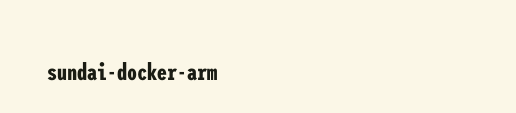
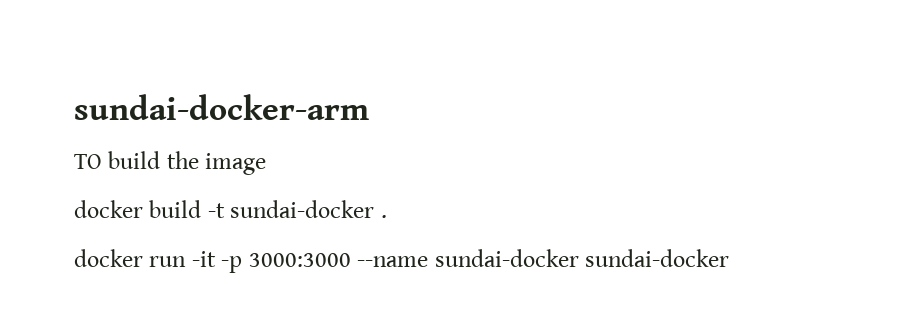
+ TO build the image
+ docker build -t sundai-docker .
+ docker run -it -p 3000:3000 --name sundai-docker sundai-docker

